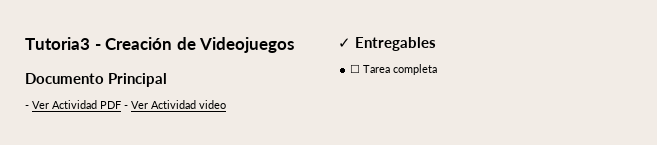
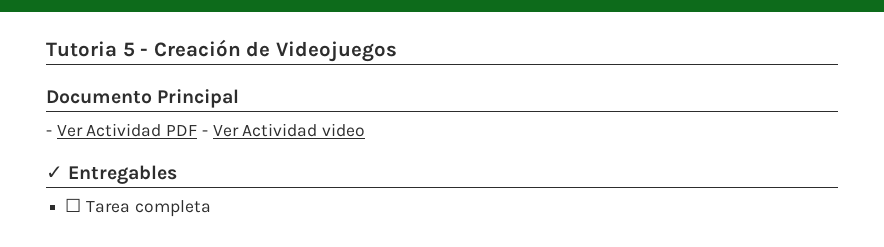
- Tutoria3 - Creación de Videojuegos
+ Tutoria 5 - Creación de Videojuegos

